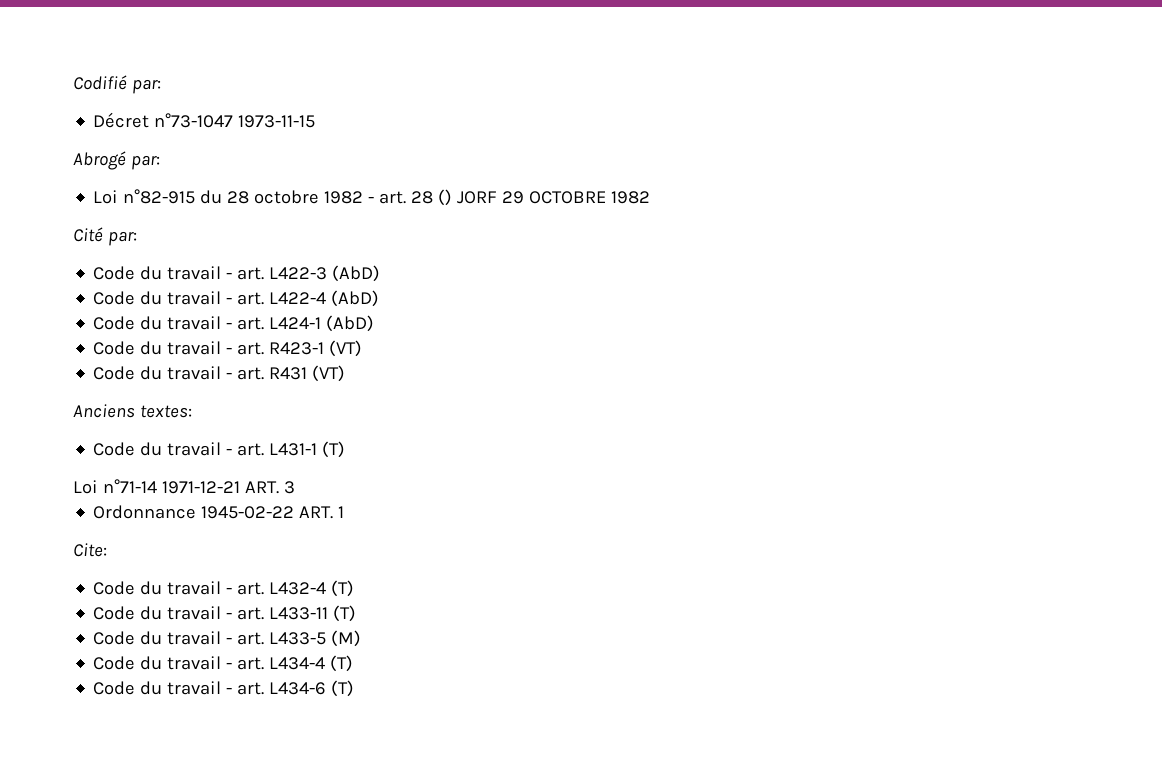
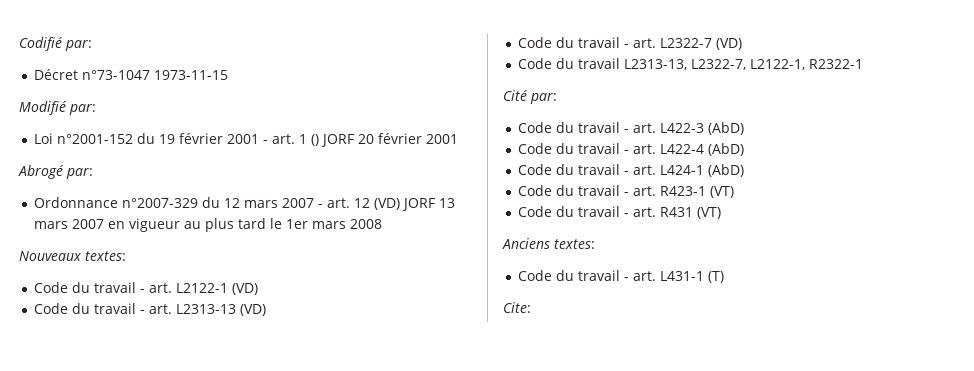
+ Modifié par:
+ Loi n°2001-152 du 19 février 2001 - art. 1 () JORF 20 février 2001
  Abrogé par:
- Loi n°82-915 du 28 octobre 1982 - art. 28 () JORF 29 OCTOBRE 1982
+ Ordonnance n°2007-329 du 12 mars 2007 - art. 12 (VD) JORF 13 mars 2007 en vigueur au plus tard le 1er mars 2008
+ Nouveaux textes:
+ Code du travail - art. L2122-1 (VD)
+ Code du travail - art. L2313-13 (VD)
+ Code du travail - art. L2322-7 (VD)
+ Code du travail L2313-13, L2322-7, L2122-1, R2322-1
- Loi n°71-14 1971-12-21 ART. 3
- Ordonnance 1945-02-22 ART. 1
  Cite:
- Code du travail - art. L432-4 (T)
- Code du travail - art. L433-11 (T)
- Code du travail - art. L433-5 (M)
- Code du travail - art. L434-4 (T)
- Code du travail - art. L434-6 (T)

